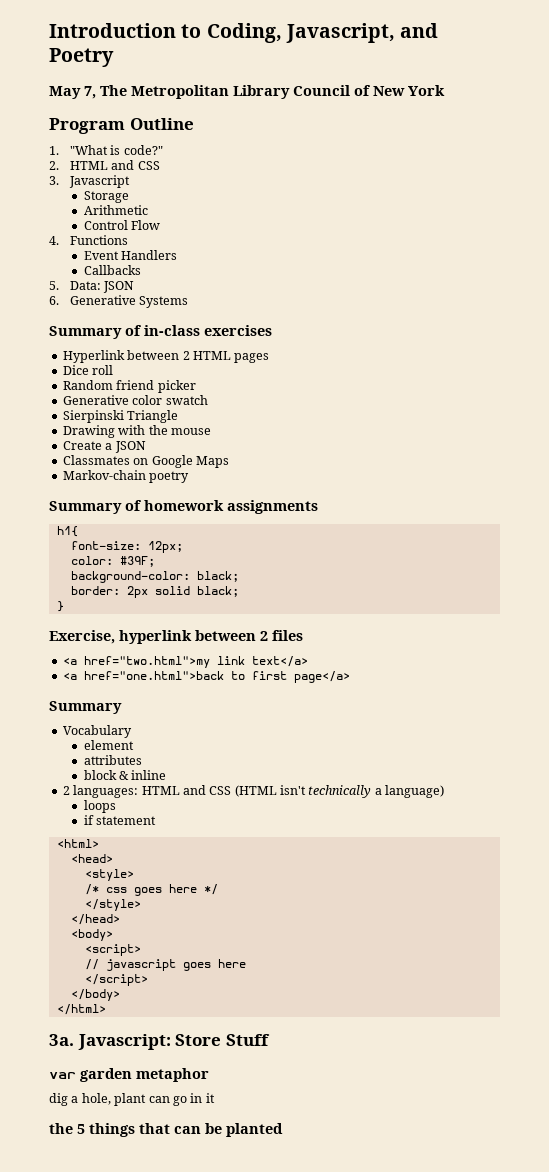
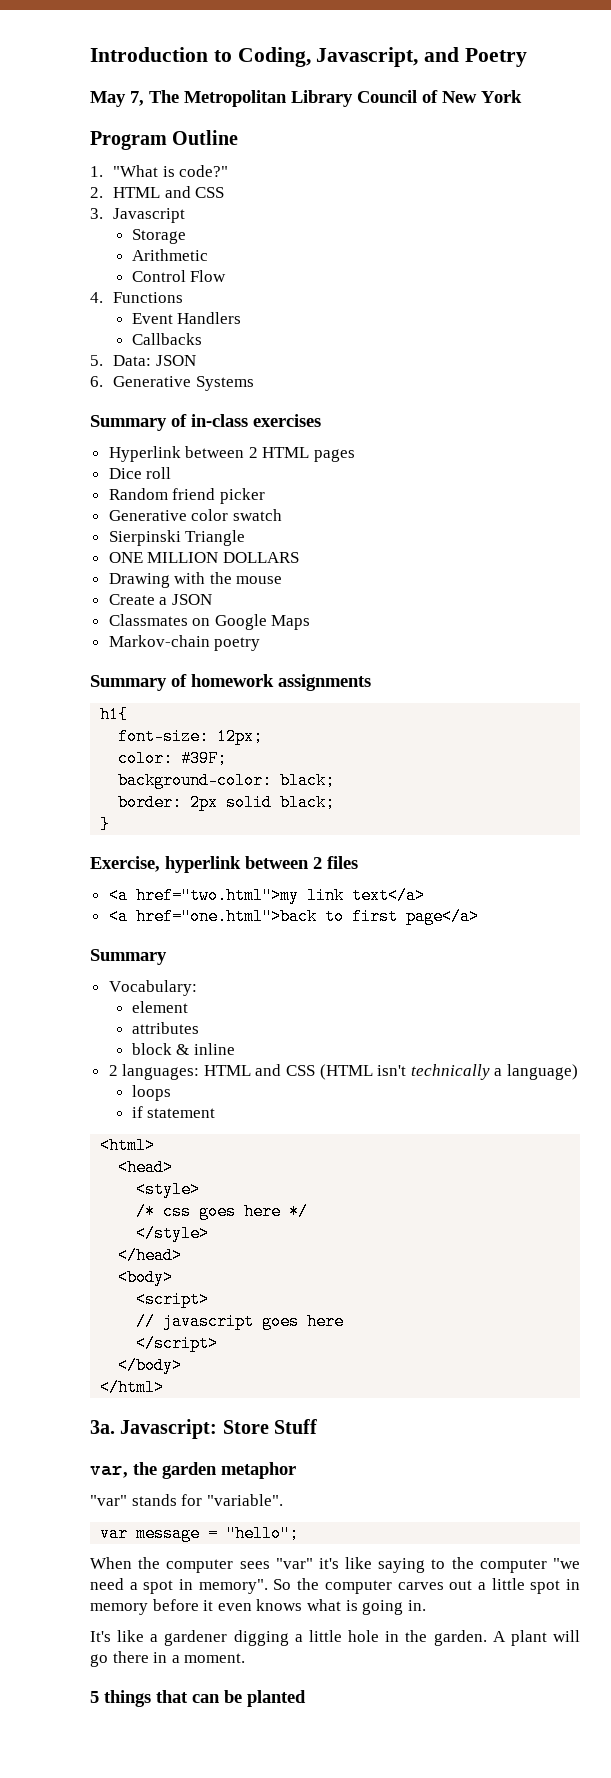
+ ONE MILLION DOLLARS
- Vocabulary
+ Vocabulary:
- var garden metaphor
+ var, the garden metaphor
- dig a hole, plant can go in it
- the 5 things that can be planted
+ "var" stands for "variable".
+ var message = "hello";
+ When the computer sees "var" it's like saying to the computer "we need a spot in memory". So the computer carves out a little spot in memory before it even knows what is going in.
+ It's like a gardener digging a little hole in the garden. A plant will go there in a moment.
+ 5 things that can be planted

